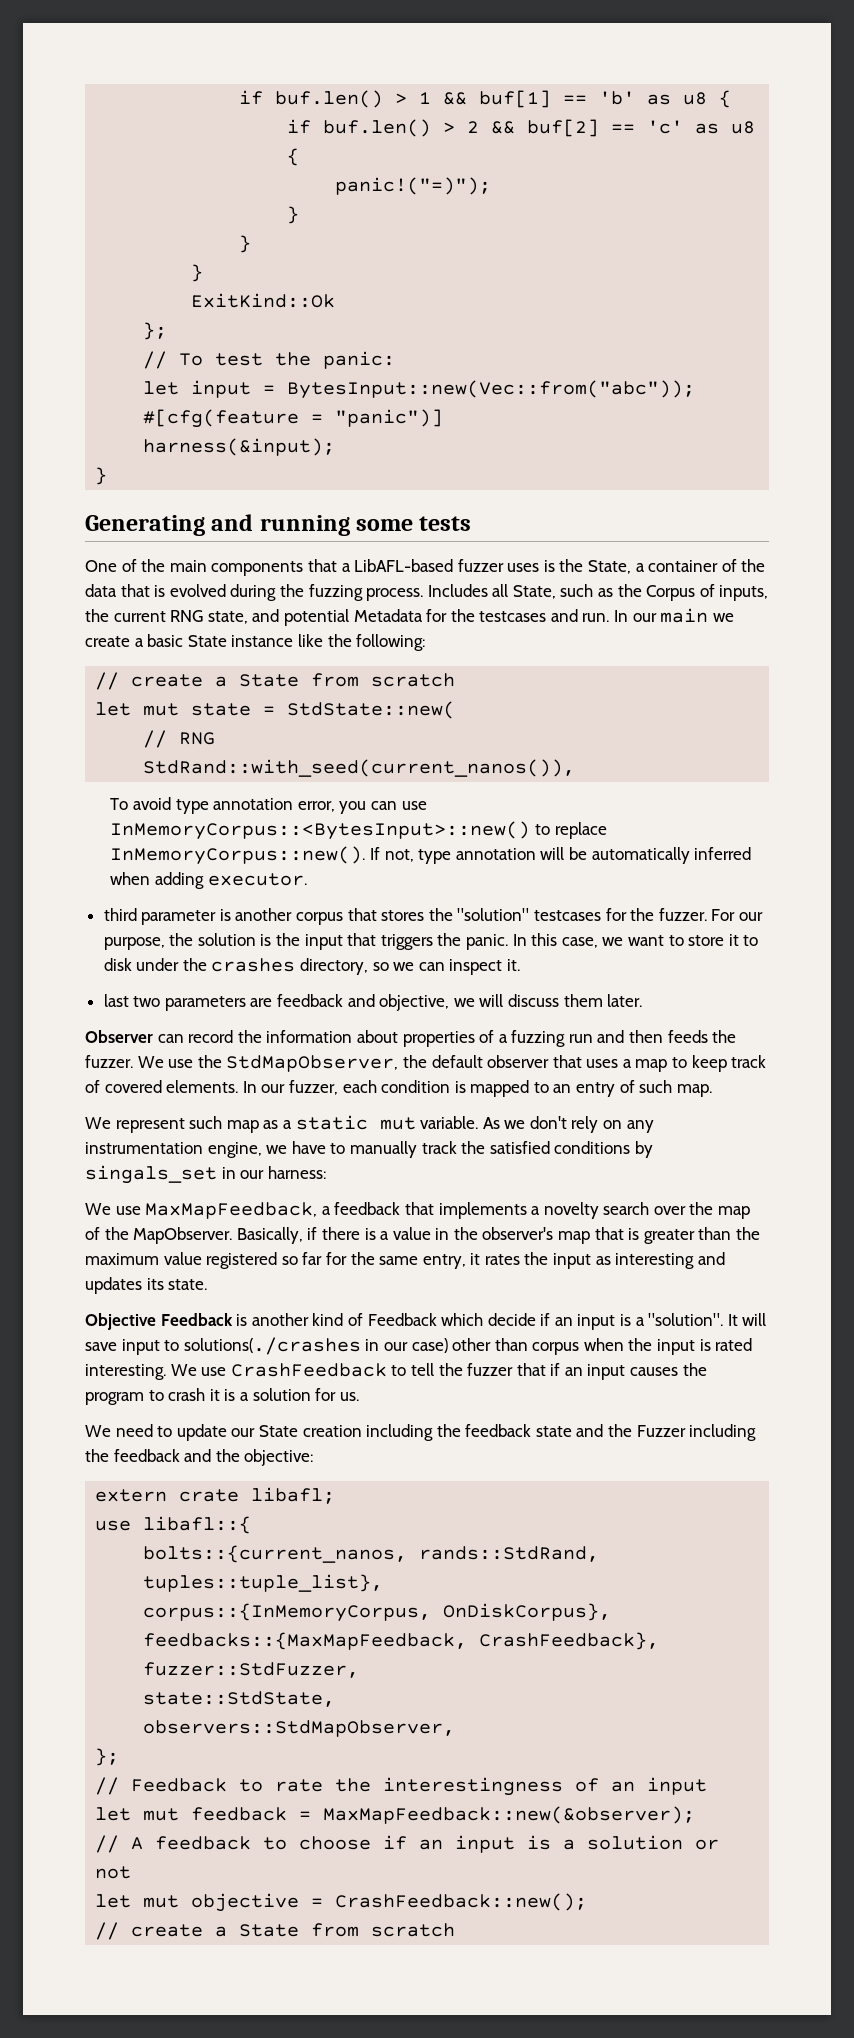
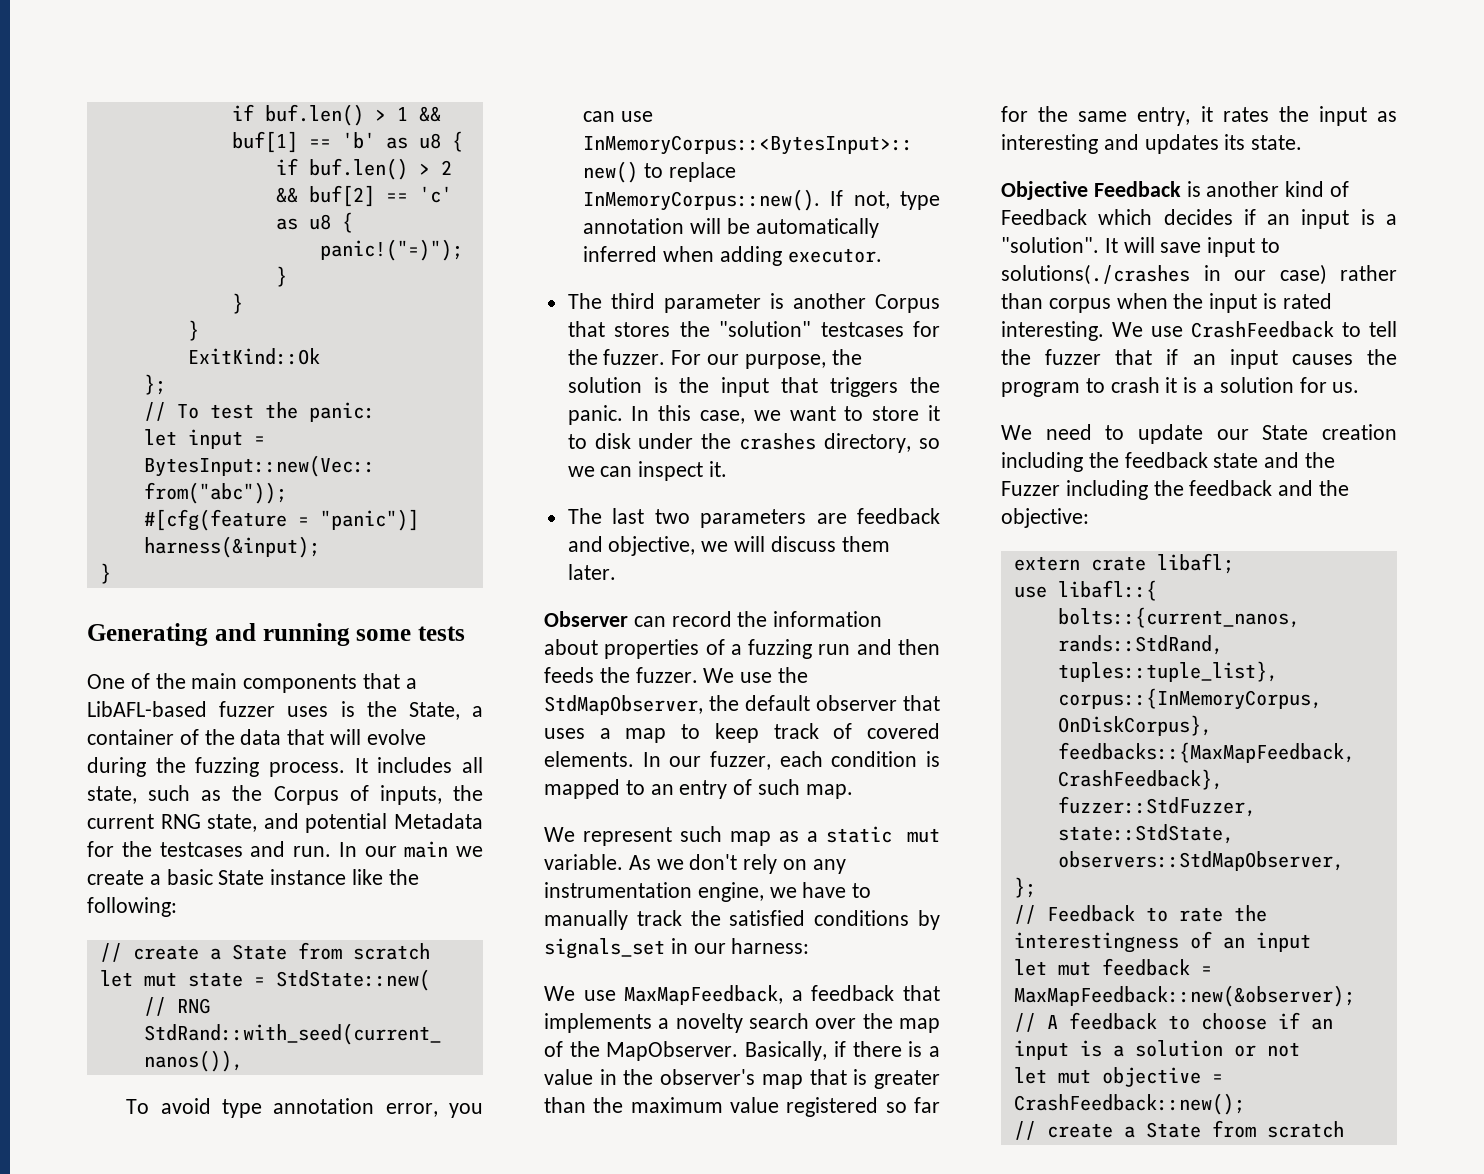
- One of the main components that a LibAFL-based fuzzer uses is the State, a container of the data that is evolved during the fuzzing process.
+ One of the main components that a LibAFL-based fuzzer uses is the State, a container of the data that will evolve during the fuzzing process.
- Includes all State, such as the Corpus of inputs, the current RNG state, and potential Metadata for the testcases and run.
+ It includes all state, such as the Corpus of inputs, the current RNG state, and potential Metadata for the testcases and run.
- third parameter is another corpus that stores the "solution" testcases for the fuzzer.
+ The third parameter is another Corpus that stores the "solution" testcases for the fuzzer.
- last two parameters are feedback and objective, we will discuss them later.
+ The last two parameters are feedback and objective, we will discuss them later.
- As we don't rely on any instrumentation engine, we have to manually track the satisfied conditions by singals_set in our harness:
+ As we don't rely on any instrumentation engine, we have to manually track the satisfied conditions by signals_set in our harness:
- Objective Feedback is another kind of Feedback which decide if an input is a "solution".
+ Objective Feedback is another kind of Feedback which decides if an input is a "solution".
- It will save input to solutions(./crashes in our case) other than corpus when the input is rated interesting.
+ It will save input to solutions(./crashes in our case) rather than corpus when the input is rated interesting.

